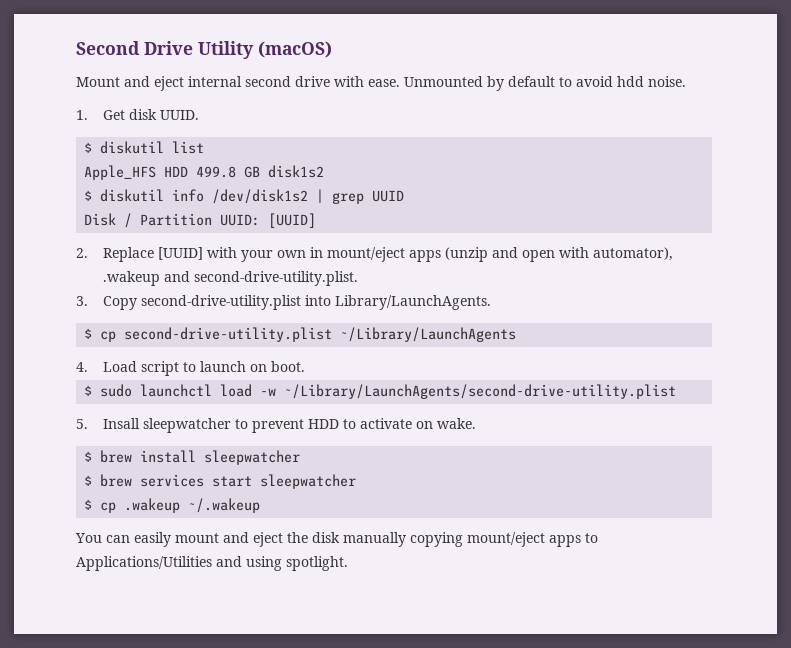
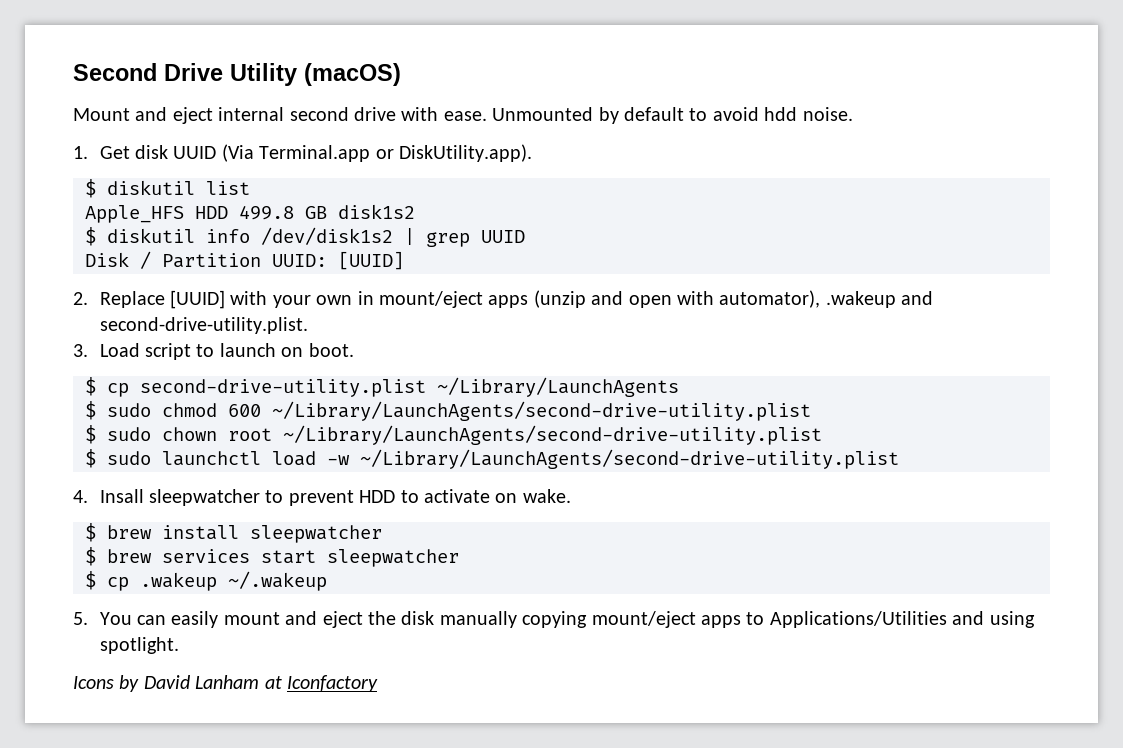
- 1. Get disk UUID.
+ 1. Get disk UUID (Via Terminal.app or DiskUtility.app).
- 3. Copy second-drive-utility.plist into Library/LaunchAgents.
+ 3. Load script to launch on boot.
  $ cp second-drive-utility.plist ~/Library/LaunchAgents
- 4. Load script to launch on boot.
+ $ sudo chmod 600 ~/Library/LaunchAgents/second-drive-utility.plist
+ $ sudo chown root ~/Library/LaunchAgents/second-drive-utility.plist
- 5. Insall sleepwatcher to prevent HDD to activate on wake.
+ 4. Insall sleepwatcher to prevent HDD to activate on wake.
- You can easily mount and eject the disk manually copying mount/eject apps to Applications/Utilities and using spotlight.
+ 5. You can easily mount and eject the disk manually copying mount/eject apps to Applications/Utilities and using spotlight.
+ Icons by David Lanham at Iconfactory

